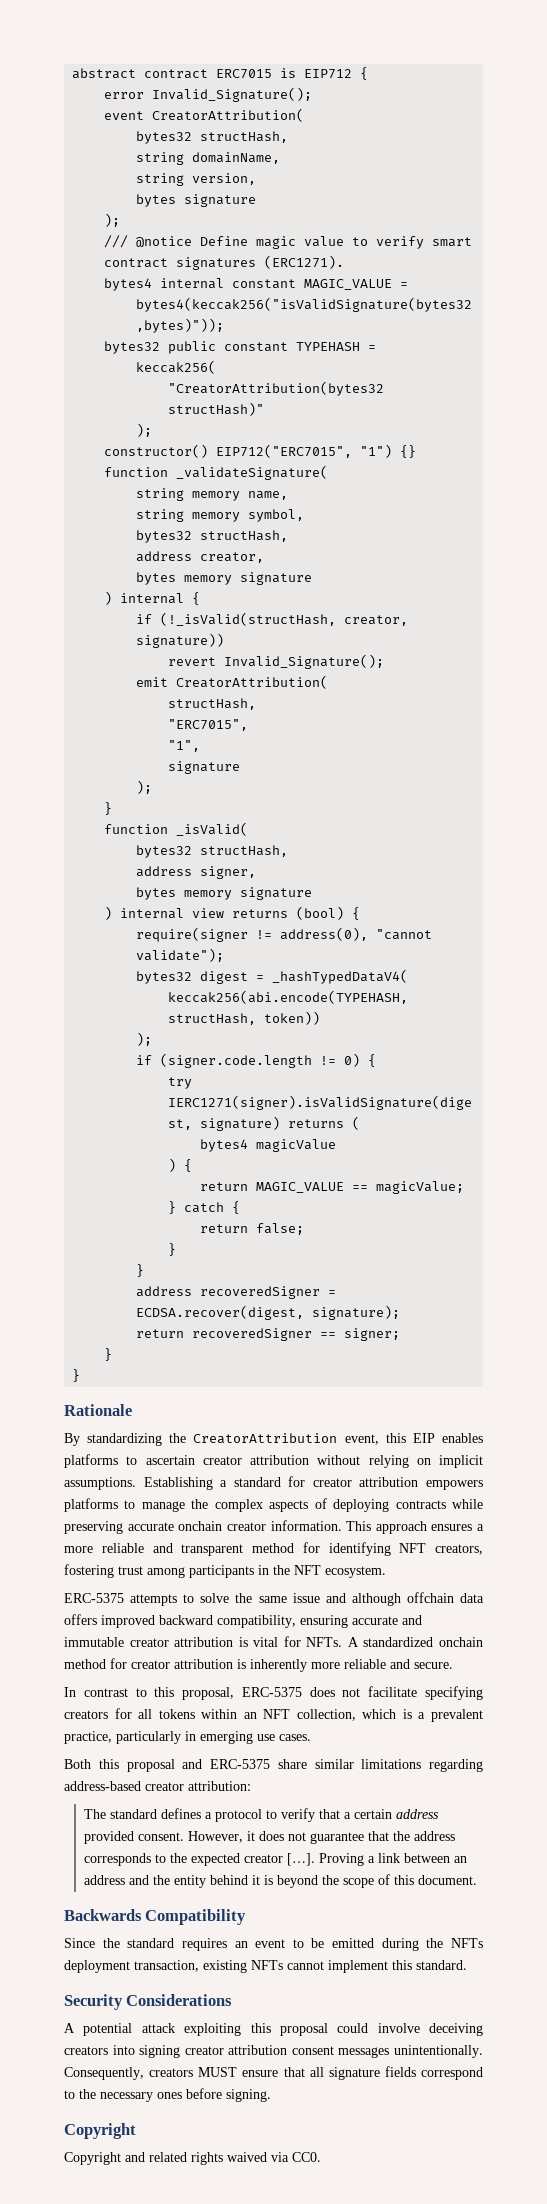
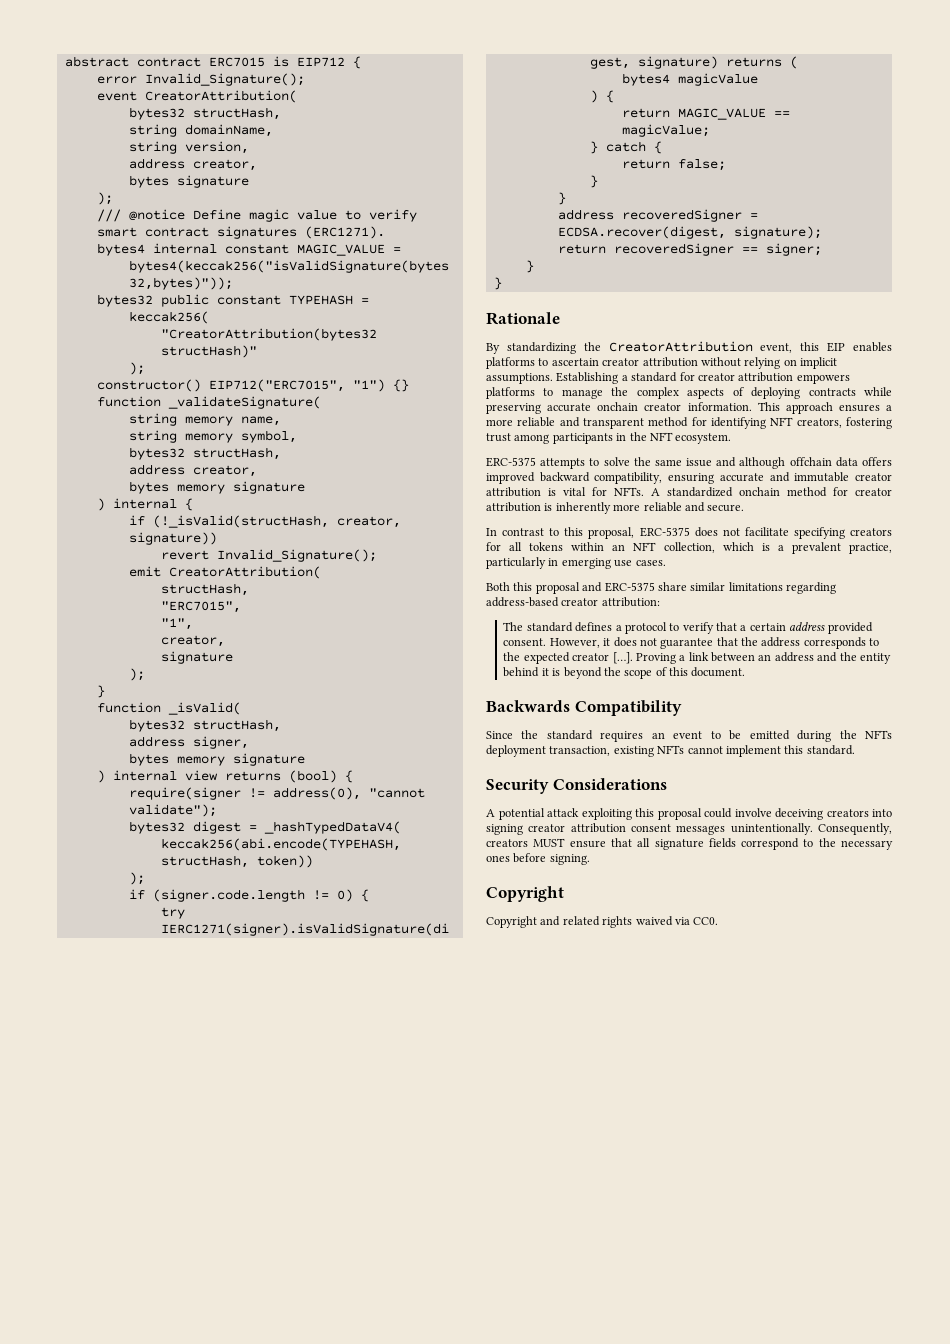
  string version,
+ address creator,
  "1",
+ creator,

